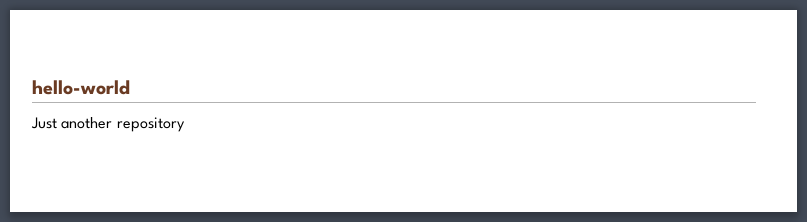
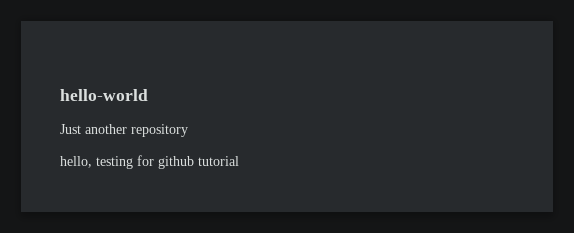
+ hello, testing for github tutorial

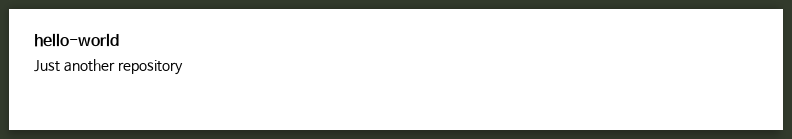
- hello, testing for github tutorial

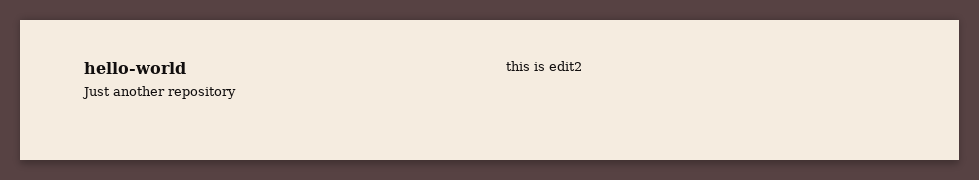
+ this is edit2

